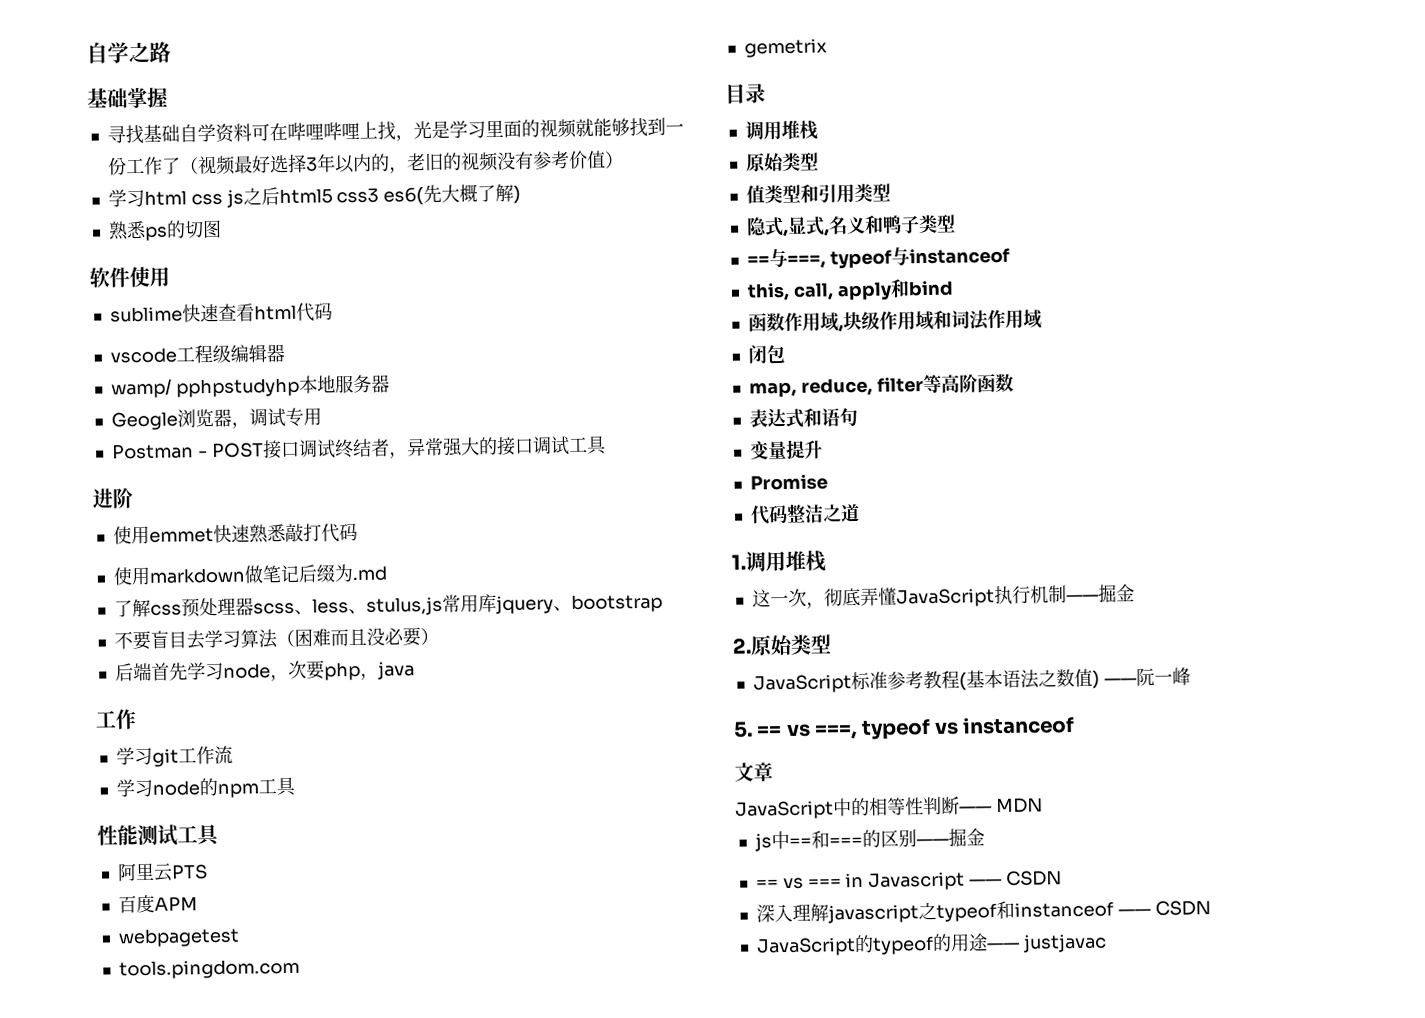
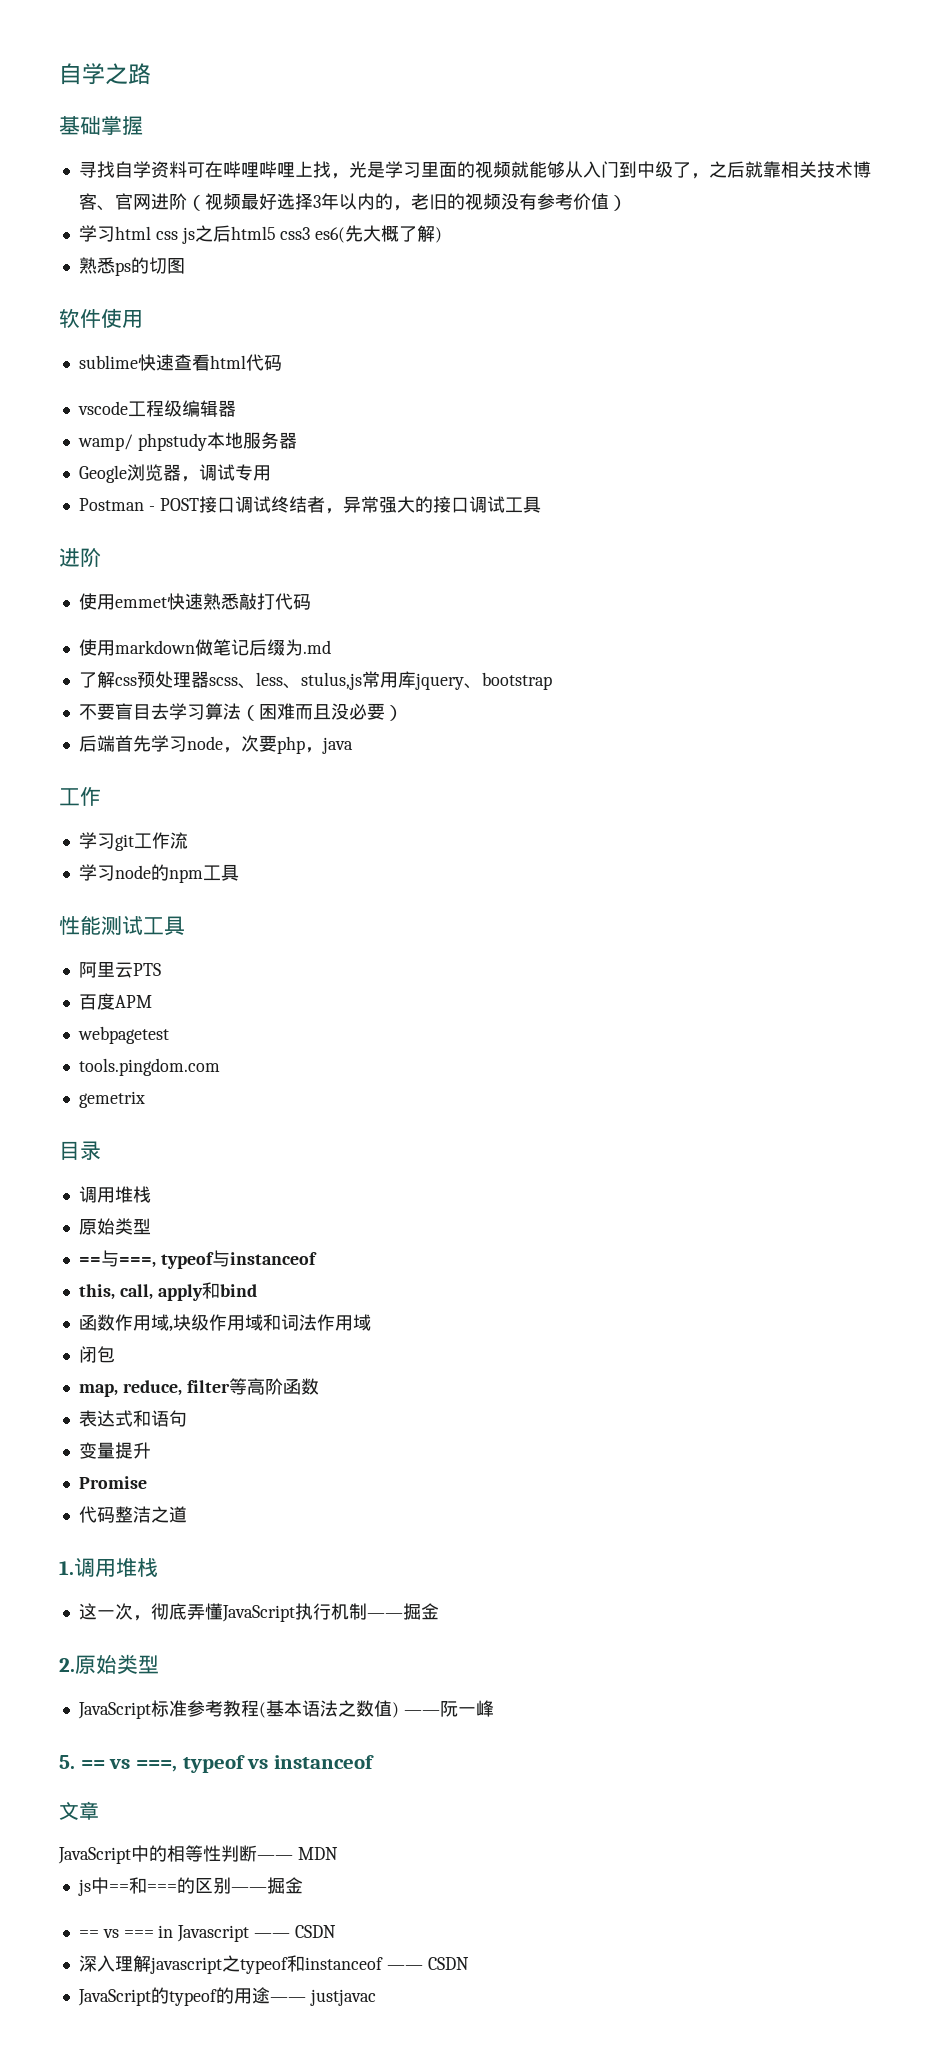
- 寻找基础自学资料可在哔哩哔哩上找，光是学习里面的视频就能够找到一份工作了（视频最好选择3年以内的，老旧的视频没有参考价值）
+ 寻找自学资料可在哔哩哔哩上找，光是学习里面的视频就能够从入门到中级了，之后就靠相关技术博客、官网进阶（视频最好选择3年以内的，老旧的视频没有参考价值）
- wamp/ pphpstudyhp本地服务器
+ wamp/ phpstudy本地服务器
- 值类型和引用类型
- 隐式,显式,名义和鸭子类型

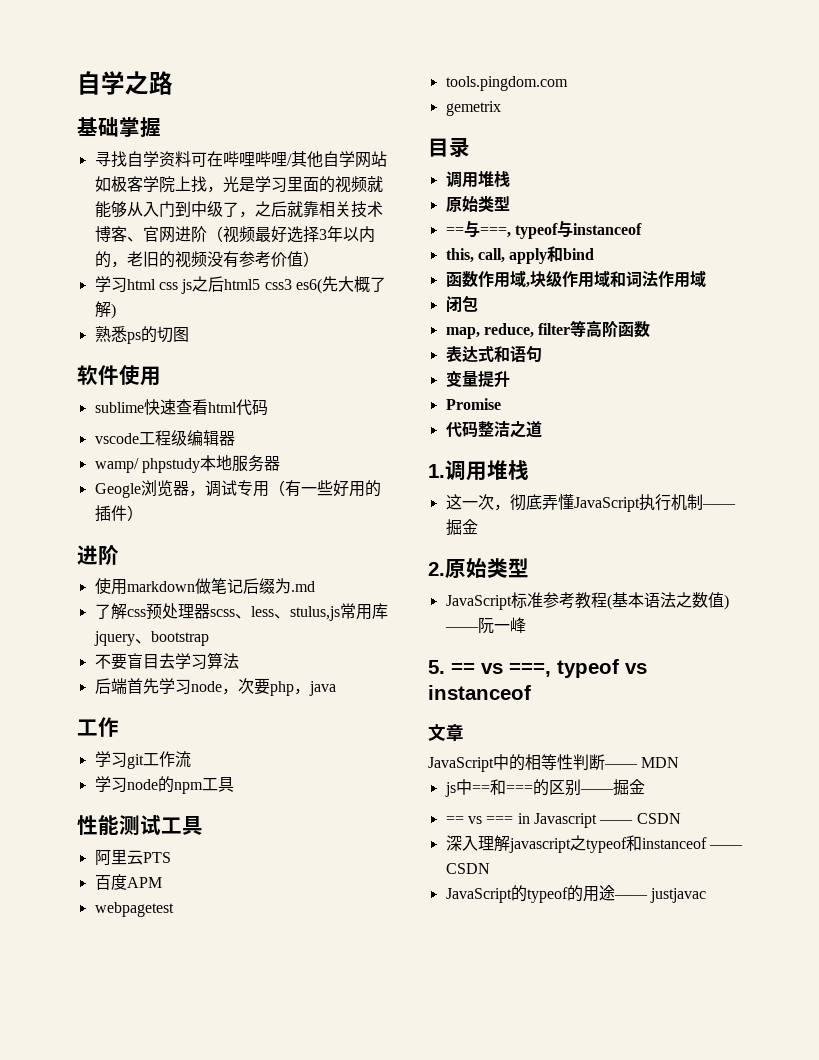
- 寻找自学资料可在哔哩哔哩上找，光是学习里面的视频就能够从入门到中级了，之后就靠相关技术博客、官网进阶（视频最好选择3年以内的，老旧的视频没有参考价值）
+ 寻找自学资料可在哔哩哔哩/其他自学网站如极客学院上找，光是学习里面的视频就能够从入门到中级了，之后就靠相关技术博客、官网进阶（视频最好选择3年以内的，老旧的视频没有参考价值）
- Geogle浏览器，调试专用
- Postman - POST接口调试终结者，异常强大的接口调试工具
+ Geogle浏览器，调试专用（有一些好用的插件）
  进阶
- 使用emmet快速熟悉敲打代码
- 不要盲目去学习算法（困难而且没必要）
+ 不要盲目去学习算法

